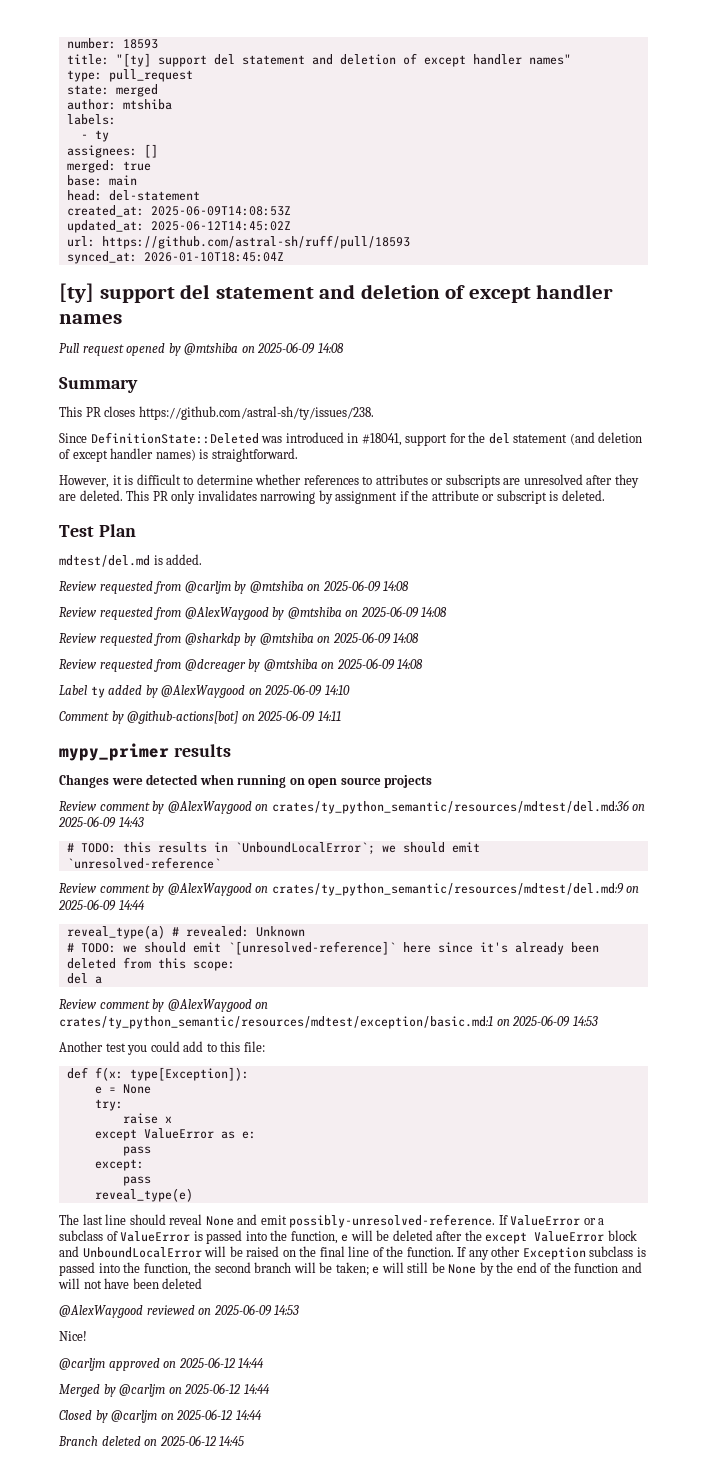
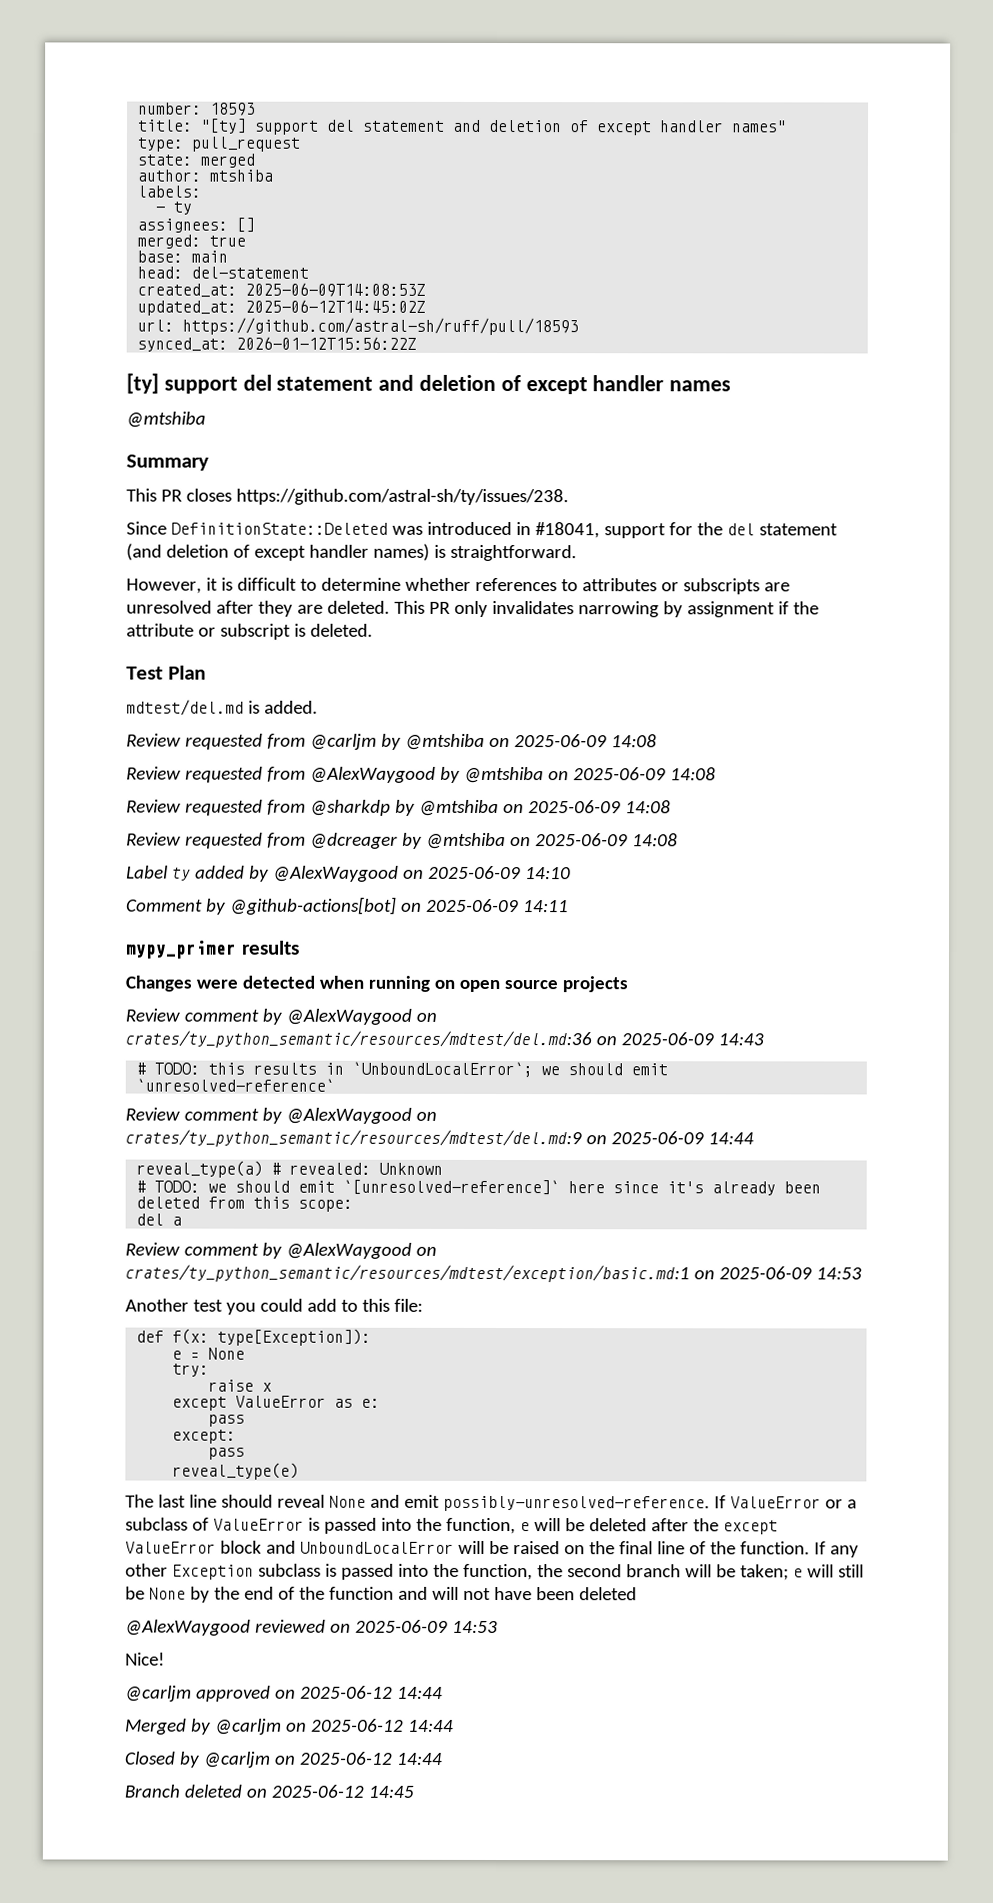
- synced_at: 2026-01-10T18:45:04Z
+ synced_at: 2026-01-12T15:56:22Z
  [ty] support del statement and deletion of except handler names
- Pull request opened by @mtshiba on 2025-06-09 14:08
+ @mtshiba

